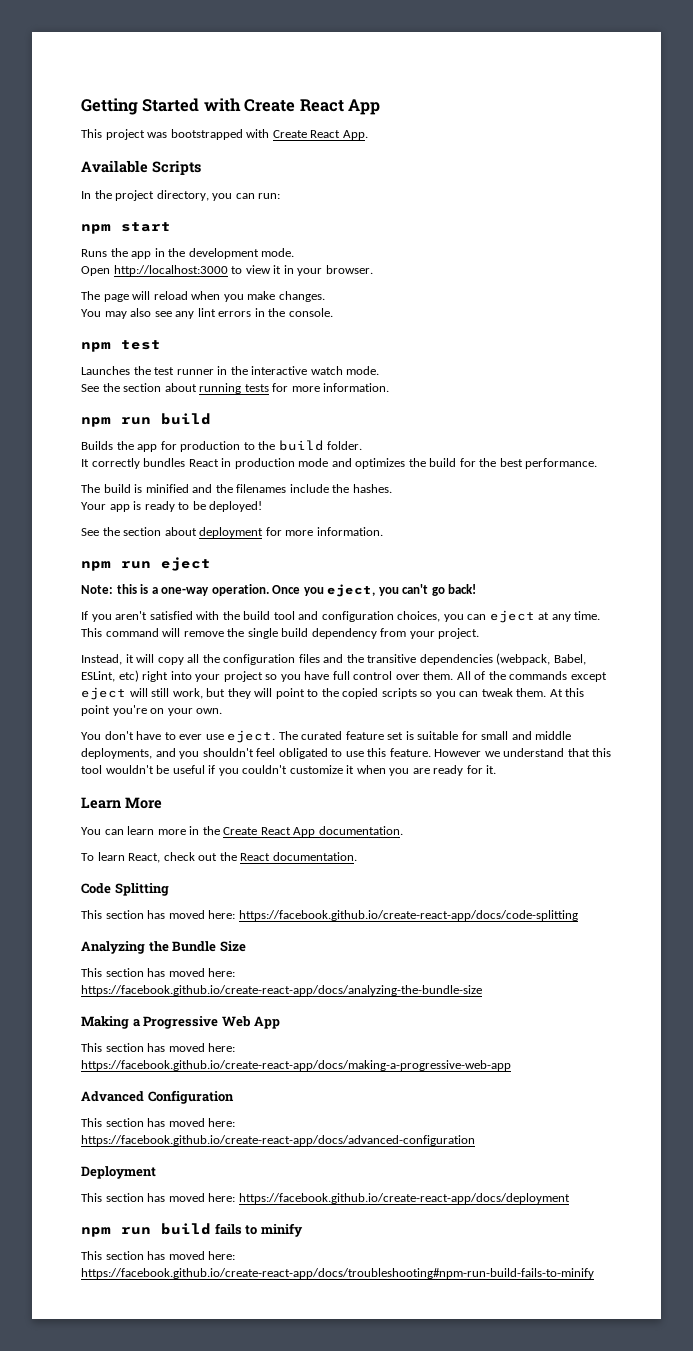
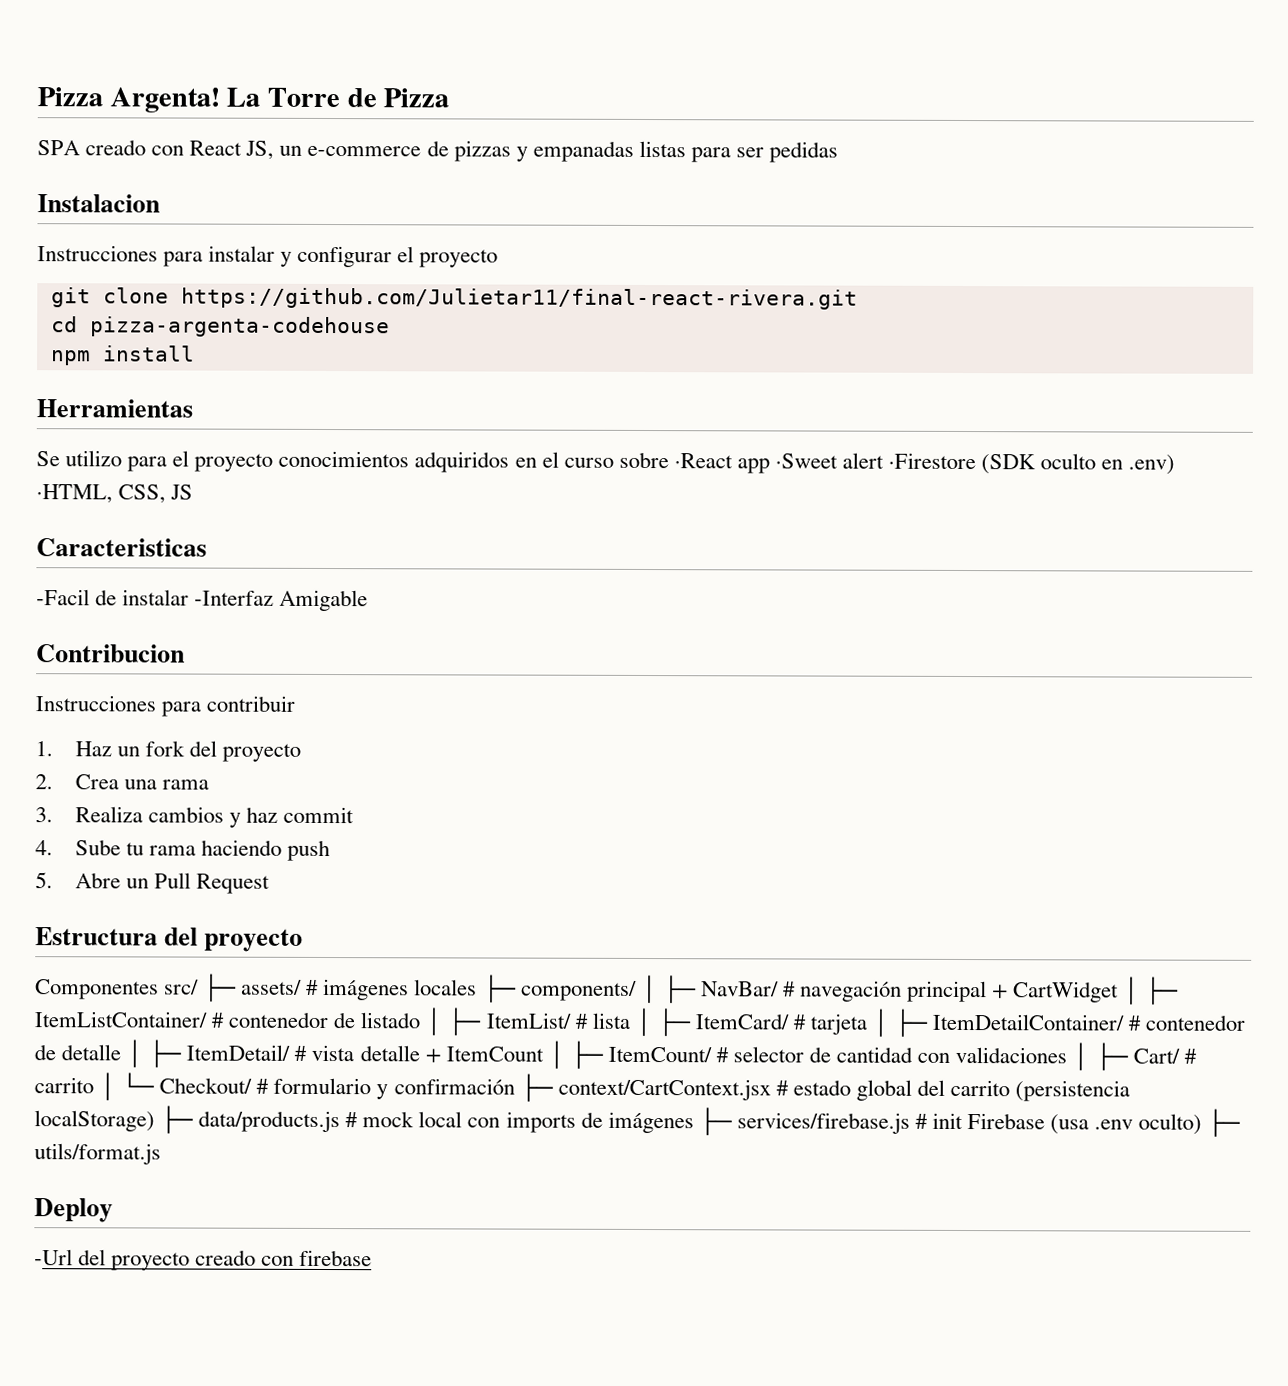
- Getting Started with Create React App
- This project was bootstrapped with Create React App.
- Available Scripts
- In the project directory, you can run:
- npm start
- Runs the app in the development mode.
- Open http://localhost:3000 to view it in your browser.
- The page will reload when you make changes.
- You may also see any lint errors in the console.
- npm test
- Launches the test runner in the interactive watch mode.
- See the section about running tests for more information.
- npm run build
- Builds the app for production to the build folder.
- It correctly bundles React in production mode and optimizes the build for the best performance.
- The build is minified and the filenames include the hashes.
- Your app is ready to be deployed!
- See the section about deployment for more information.
- npm run eject
- Note: this is a one-way operation. Once you eject, you can't go back!
- If you aren't satisfied with the build tool and configuration choices, you can eject at any time. This command will remove the single build dependency from your project.
- Instead, it will copy all the configuration files and the transitive dependencies (webpack, Babel, ESLint, etc) right into your project so you have full control over them. All of the commands except eject will still work, but they will point to the copied scripts so you can tweak them. At this point you're on your own.
- You don't have to ever use eject. The curated feature set is suitable for small and middle deployments, and you shouldn't feel obligated to use this feature. However we understand that this tool wouldn't be useful if you couldn't customize it when you are ready for it.
- Learn More
- You can learn more in the Create React App documentation.
- To learn React, check out the React documentation.
- Code Splitting
- This section has moved here: https://facebook.github.io/create-react-app/docs/code-splitting
- Analyzing the Bundle Size
- This section has moved here: https://facebook.github.io/create-react-app/docs/analyzing-the-bundle-size
- Making a Progressive Web App
- This section has moved here: https://facebook.github.io/create-react-app/docs/making-a-progressive-web-app
- Advanced Configuration
- This section has moved here: https://facebook.github.io/create-react-app/docs/advanced-configuration
- Deployment
- This section has moved here: https://facebook.github.io/create-react-app/docs/deployment
- npm run build fails to minify
- This section has moved here: https://facebook.github.io/create-react-app/docs/troubleshooting#npm-run-build-fails-to-minify
+ Pizza Argenta! La Torre de Pizza
+ SPA creado con React JS, un e-commerce de pizzas y empanadas listas para ser pedidas
+ Instalacion
+ Instrucciones para instalar y configurar el proyecto
+ git clone https://github.com/Julietar11/final-react-rivera.git
+ cd pizza-argenta-codehouse
+ npm install
+ Herramientas
+ Se utilizo para el proyecto conocimientos adquiridos en el curso sobre ·React app ·Sweet alert ·Firestore (SDK oculto en .env) ·HTML, CSS, JS
+ Caracteristicas
+ -Facil de instalar -Interfaz Amigable
+ Contribucion
+ Instrucciones para contribuir
+ 1. Haz un fork del proyecto
+ 2. Crea una rama
+ 3. Realiza cambios y haz commit
+ 4. Sube tu rama haciendo push
+ 5. Abre un Pull Request
+ Estructura del proyecto
+ Componentes src/ ├─ assets/ # imágenes locales ├─ components/ │ ├─ NavBar/ # navegación principal + CartWidget │ ├─ ItemListContainer/ # contenedor de listado │ ├─ ItemList/ # lista │ ├─ ItemCard/ # tarjeta │ ├─ ItemDetailContainer/ # contenedor de detalle │ ├─ ItemDetail/ # vista detalle + ItemCount │ ├─ ItemCount/ # selector de cantidad con validaciones │ ├─ Cart/ # carrito │ └─ Checkout/ # formulario y confirmación ├─ context/CartContext.jsx # estado global del carrito (persistencia localStorage) ├─ data/products.js # mock local con imports de imágenes ├─ services/firebase.js # init Firebase (usa .env oculto) ├─ utils/format.js
+ Deploy
+ -Url del proyecto creado con firebase

